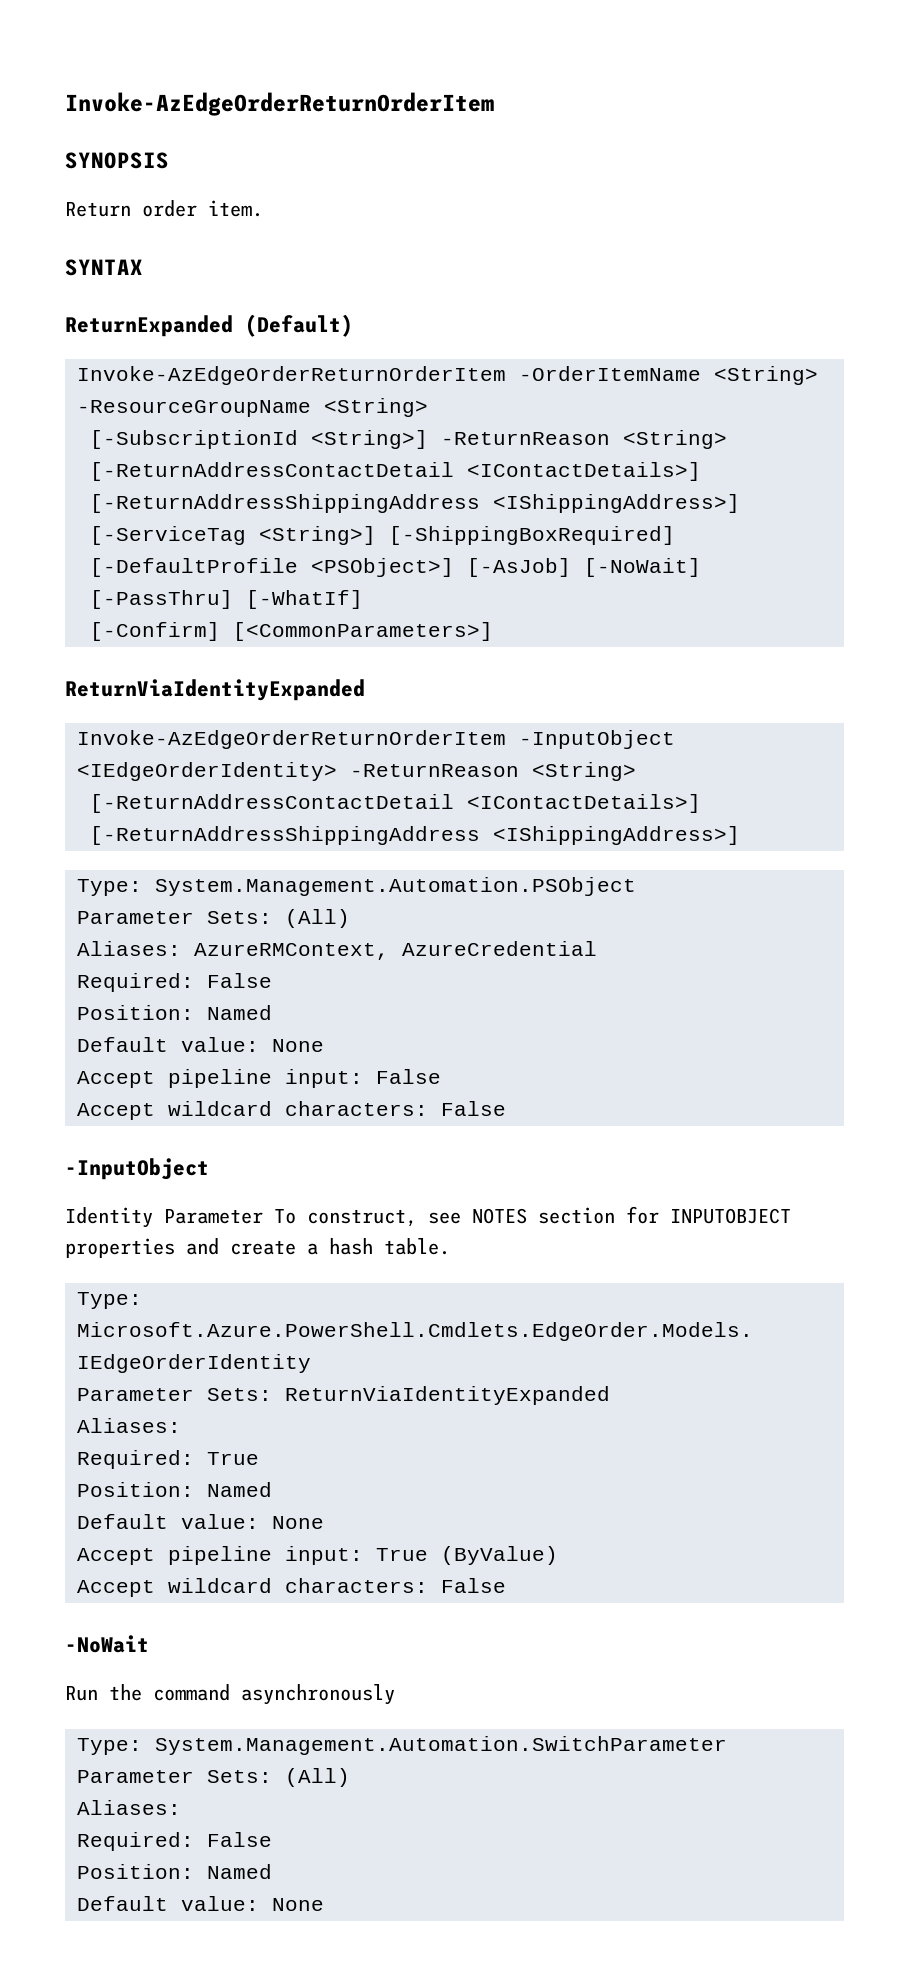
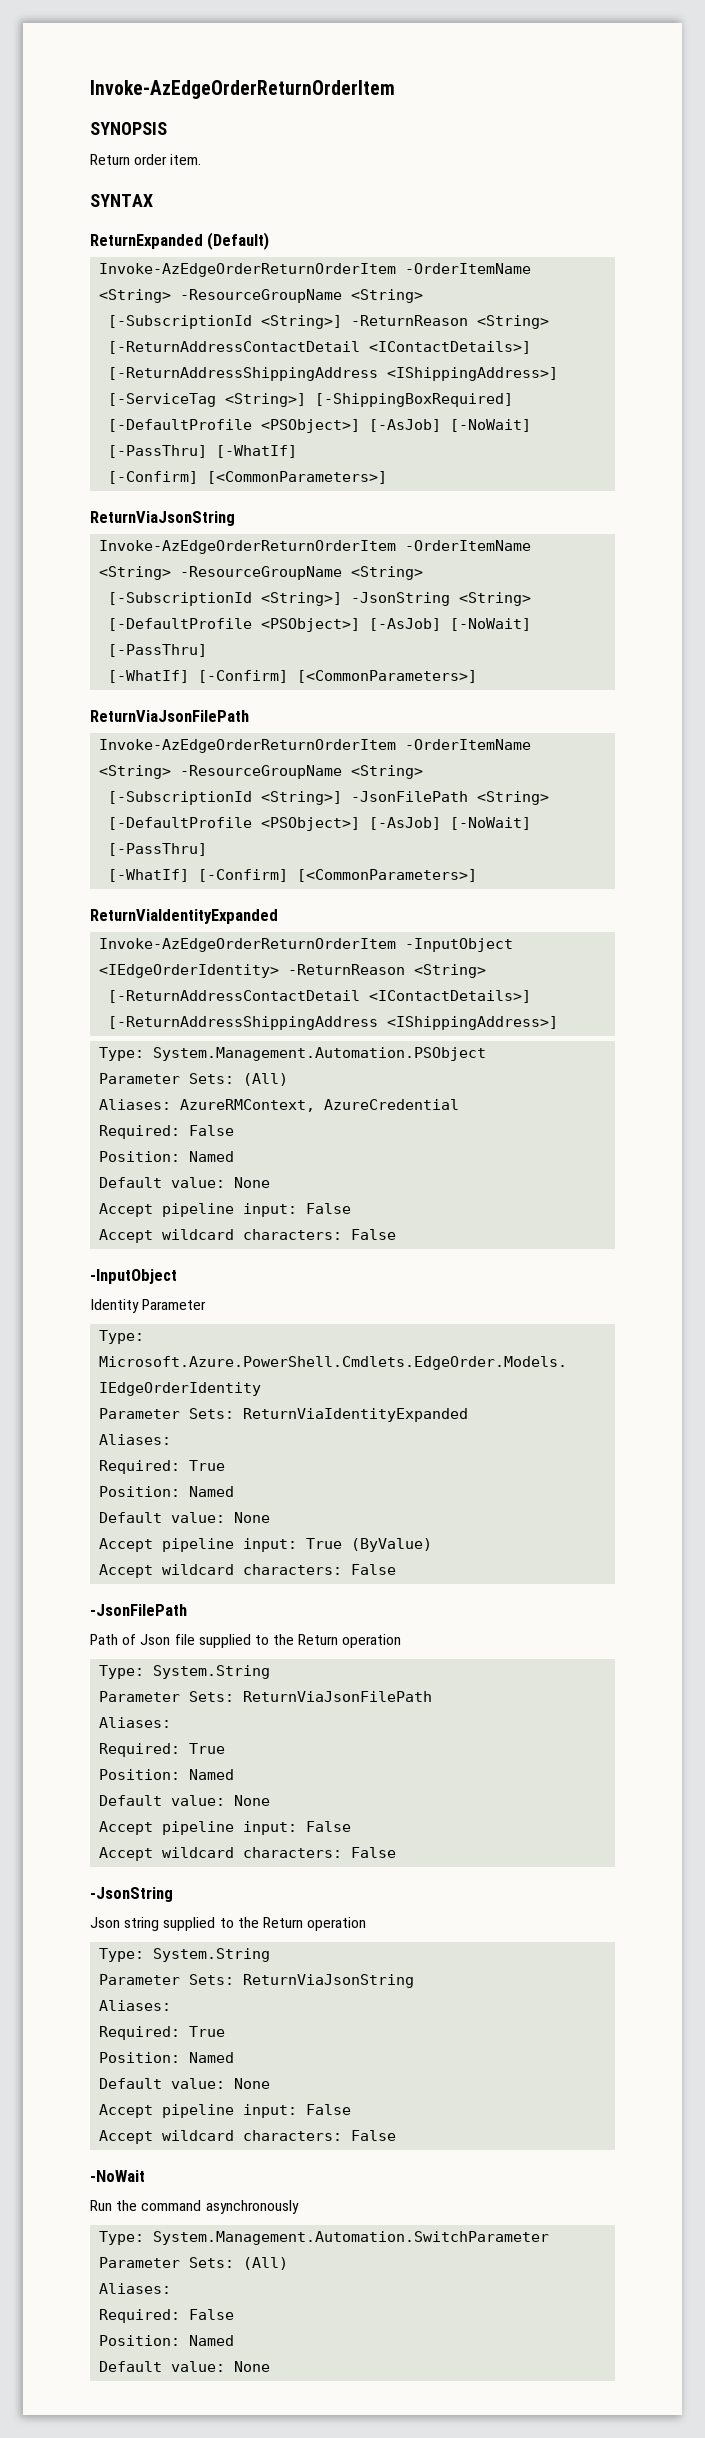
  [-DefaultProfile <PSObject>] [-AsJob] [-NoWait] [-PassThru] [-WhatIf]
  [-Confirm] [<CommonParameters>]
+ ReturnViaJsonString
+ Invoke-AzEdgeOrderReturnOrderItem -OrderItemName <String> -ResourceGroupName <String>
+ [-SubscriptionId <String>] -JsonString <String> [-DefaultProfile <PSObject>] [-AsJob] [-NoWait] [-PassThru]
+ [-WhatIf] [-Confirm] [<CommonParameters>]
+ ReturnViaJsonFilePath
+ Invoke-AzEdgeOrderReturnOrderItem -OrderItemName <String> -ResourceGroupName <String>
+ [-SubscriptionId <String>] -JsonFilePath <String> [-DefaultProfile <PSObject>] [-AsJob] [-NoWait] [-PassThru]
+ [-WhatIf] [-Confirm] [<CommonParameters>]
- Identity Parameter To construct, see NOTES section for INPUTOBJECT properties and create a hash table.
+ Identity Parameter
  Accept pipeline input: True (ByValue)
+ Accept wildcard characters: False
+ -JsonFilePath
+ Path of Json file supplied to the Return operation
+ Type: System.String
+ Parameter Sets: ReturnViaJsonFilePath
+ Aliases:
+ Required: True
+ Position: Named
+ Default value: None
+ Accept pipeline input: False
+ Accept wildcard characters: False
+ -JsonString
+ Json string supplied to the Return operation
+ Type: System.String
+ Parameter Sets: ReturnViaJsonString
+ Aliases:
+ Required: True
+ Position: Named
+ Default value: None
+ Accept pipeline input: False

